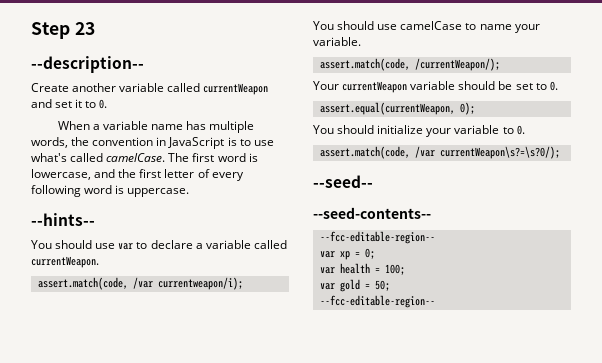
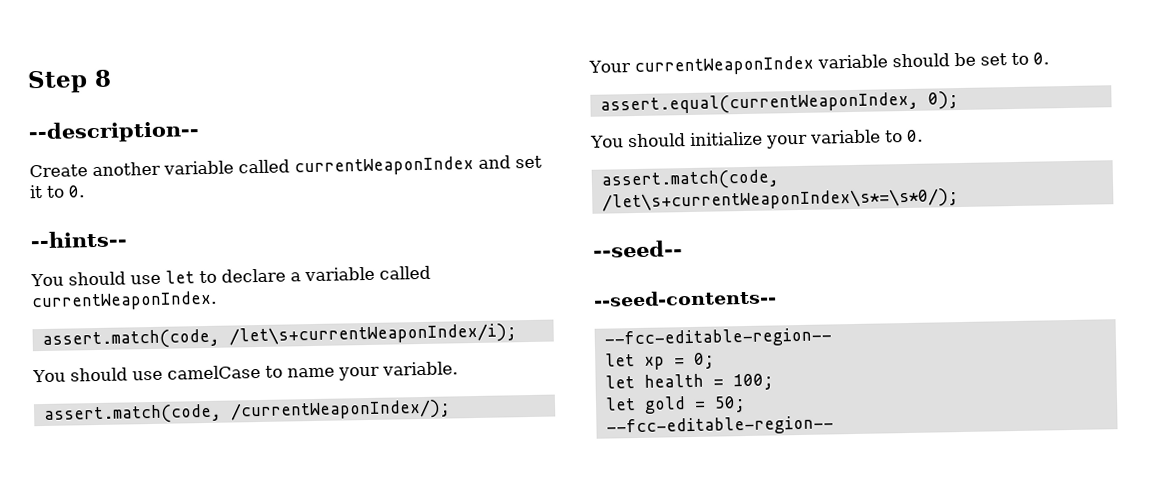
- Step 23
+ Step 8
- Create another variable called currentWeapon and set it to 0.
+ Create another variable called currentWeaponIndex and set it to 0.
- When a variable name has multiple words, the convention in JavaScript is to use what's called camelCase. The first word is lowercase, and the first letter of every following word is uppercase.
- You should use var to declare a variable called currentWeapon.
- assert.match(code, /var currentweapon/i);
+ You should use let to declare a variable called currentWeaponIndex.
+ assert.match(code, /let\s+currentWeaponIndex/i);
- assert.match(code, /currentWeapon/);
+ assert.match(code, /currentWeaponIndex/);
- Your currentWeapon variable should be set to 0.
+ Your currentWeaponIndex variable should be set to 0.
- assert.equal(currentWeapon, 0);
+ assert.equal(currentWeaponIndex, 0);
- assert.match(code, /var currentWeapon\s?=\s?0/);
+ assert.match(code, /let\s+currentWeaponIndex\s*=\s*0/);
- var xp = 0;
+ let xp = 0;
- var health = 100;
+ let health = 100;
- var gold = 50;
+ let gold = 50;

